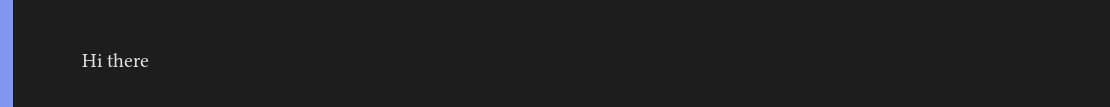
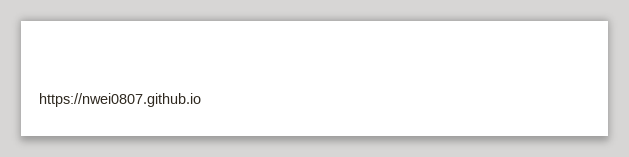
- Hi there
+ https://nwei0807.github.io

